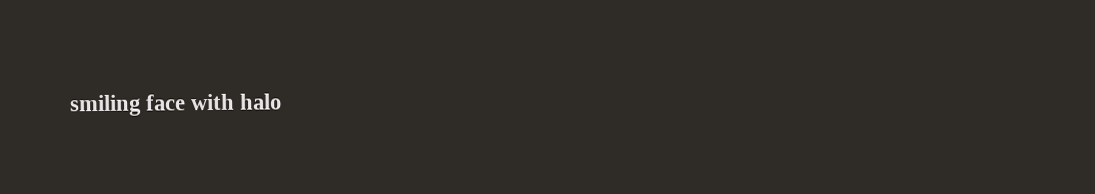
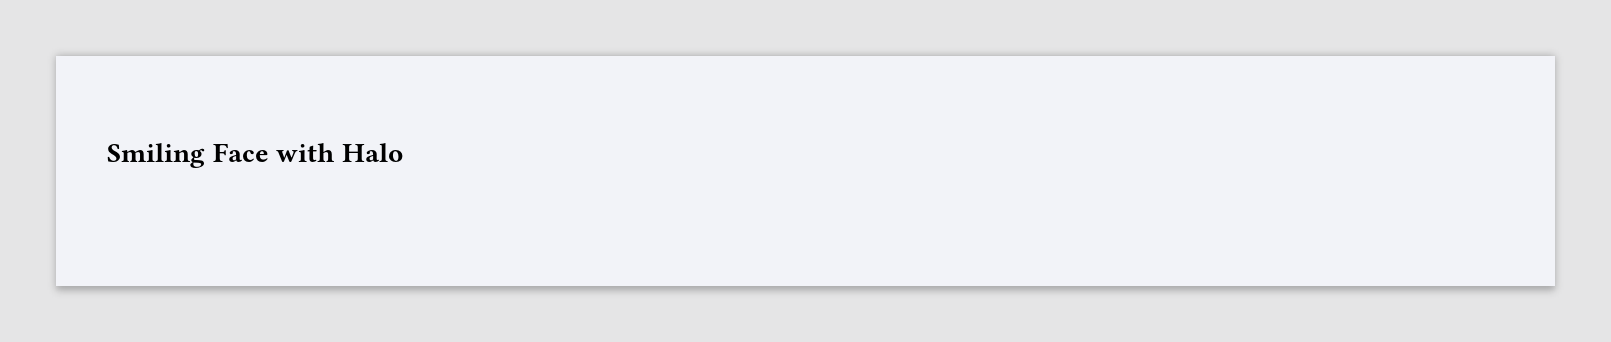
- smiling face with halo
+ Smiling Face with Halo

